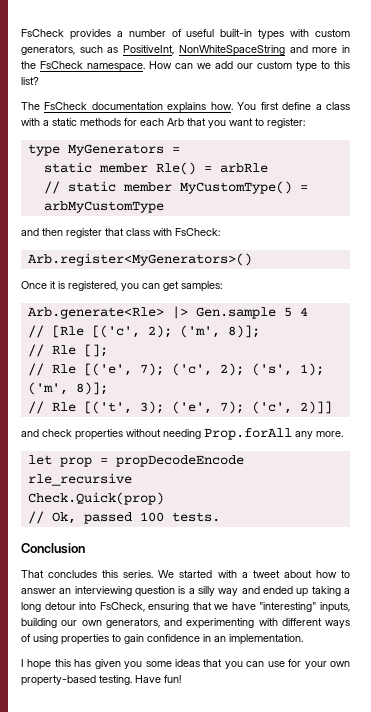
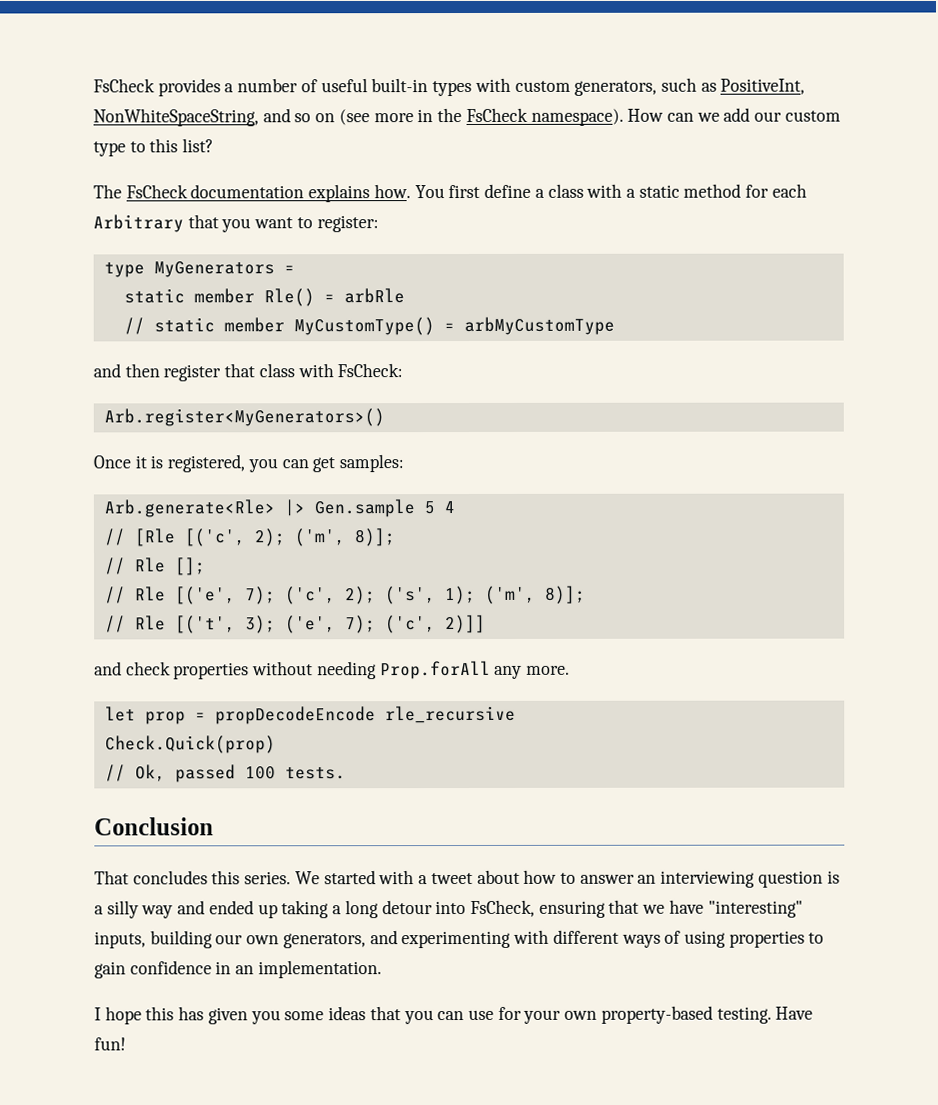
- FsCheck provides a number of useful built-in types with custom generators, such as PositiveInt, NonWhiteSpaceString and more in the FsCheck namespace.
+ FsCheck provides a number of useful built-in types with custom generators, such as PositiveInt, NonWhiteSpaceString, and so on (see more in the FsCheck namespace).
- You first define a class with a static methods for each Arb that you want to register:
+ You first define a class with a static method for each Arbitrary that you want to register:

